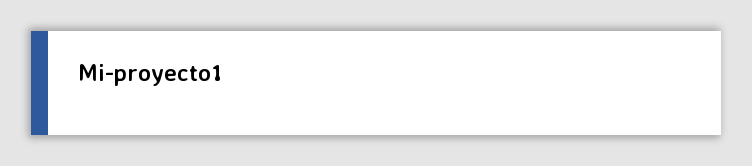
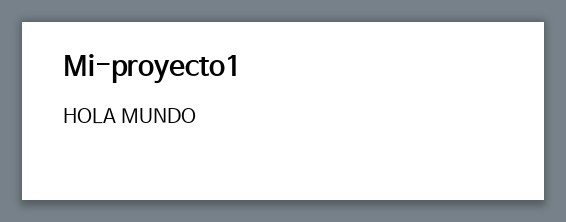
+ HOLA MUNDO

